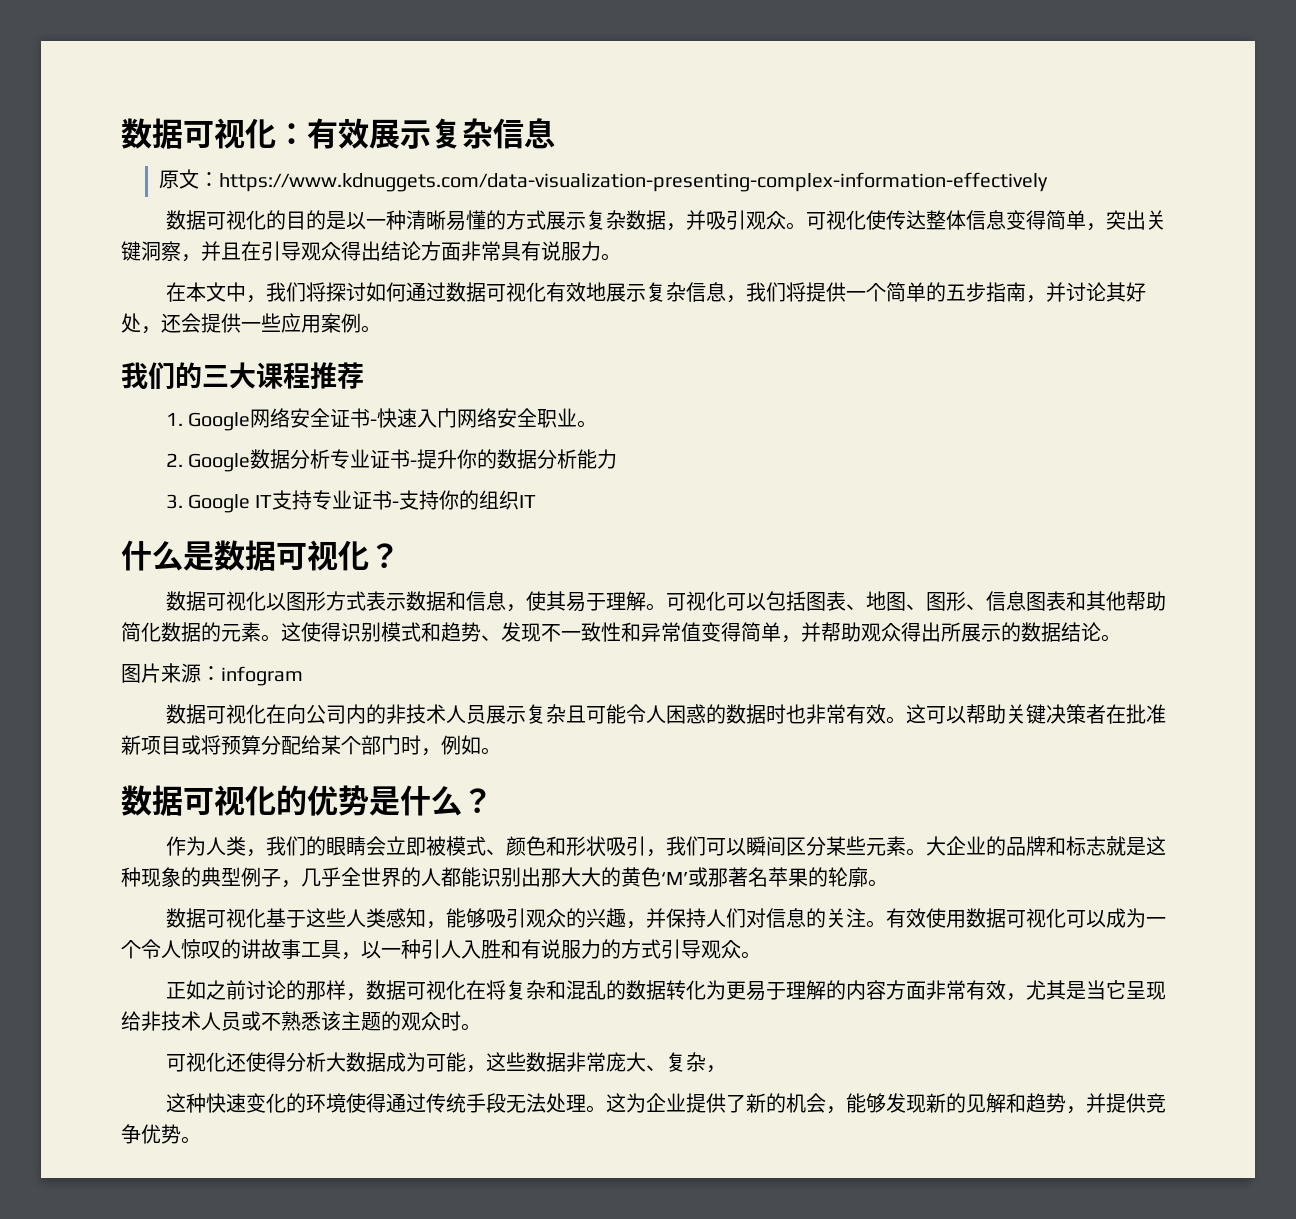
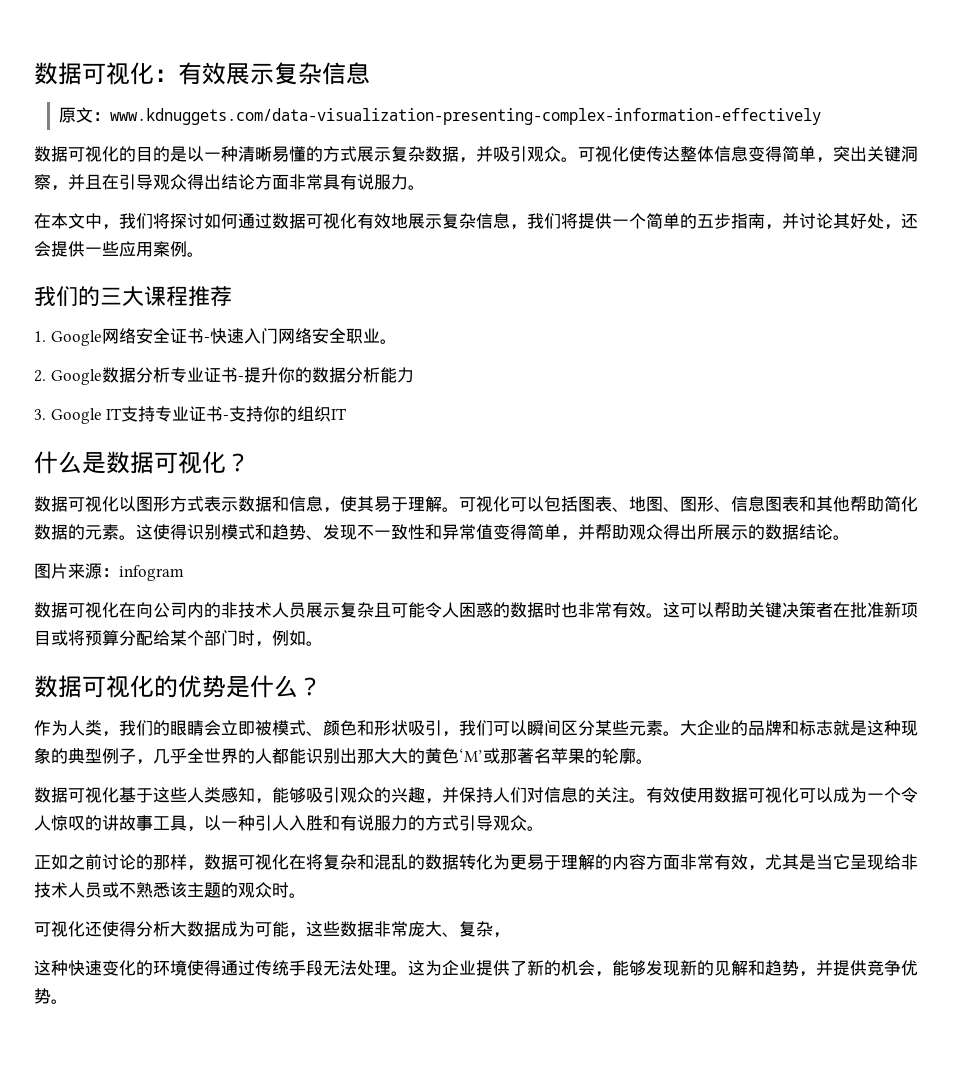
- 原文：https://www.kdnuggets.com/data-visualization-presenting-complex-information-effectively
+ 原文：www.kdnuggets.com/data-visualization-presenting-complex-information-effectively

